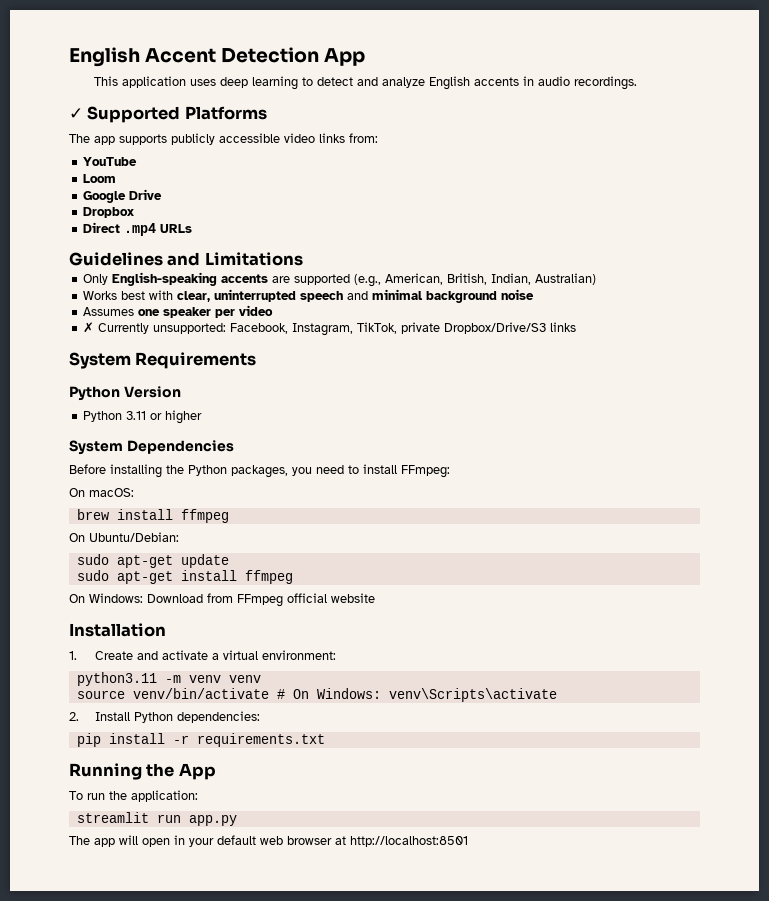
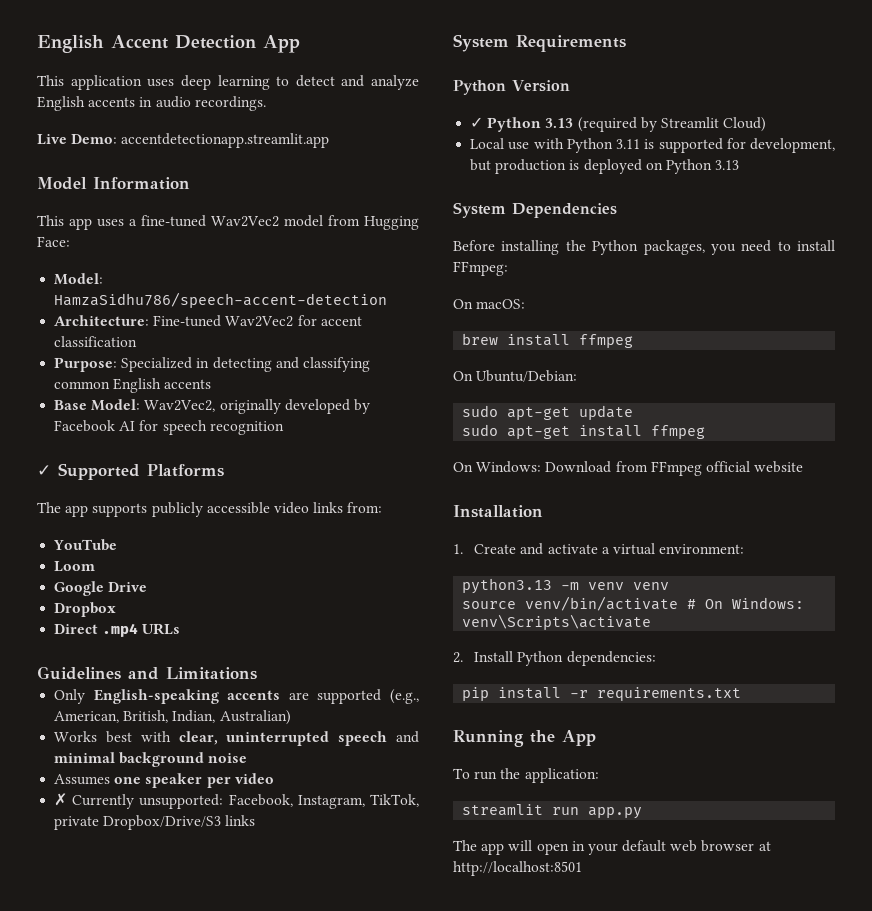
+ Live Demo: accentdetectionapp.streamlit.app
+ Model Information
+ This app uses a fine-tuned Wav2Vec2 model from Hugging Face:
+ Model: HamzaSidhu786/speech-accent-detection
+ Architecture: Fine-tuned Wav2Vec2 for accent classification
+ Purpose: Specialized in detecting and classifying common English accents
+ Base Model: Wav2Vec2, originally developed by Facebook AI for speech recognition
- Python 3.11 or higher
+ ✓ Python 3.13 (required by Streamlit Cloud)
+ Local use with Python 3.11 is supported for development, but production is deployed on Python 3.13
- python3.11 -m venv venv
+ python3.13 -m venv venv

